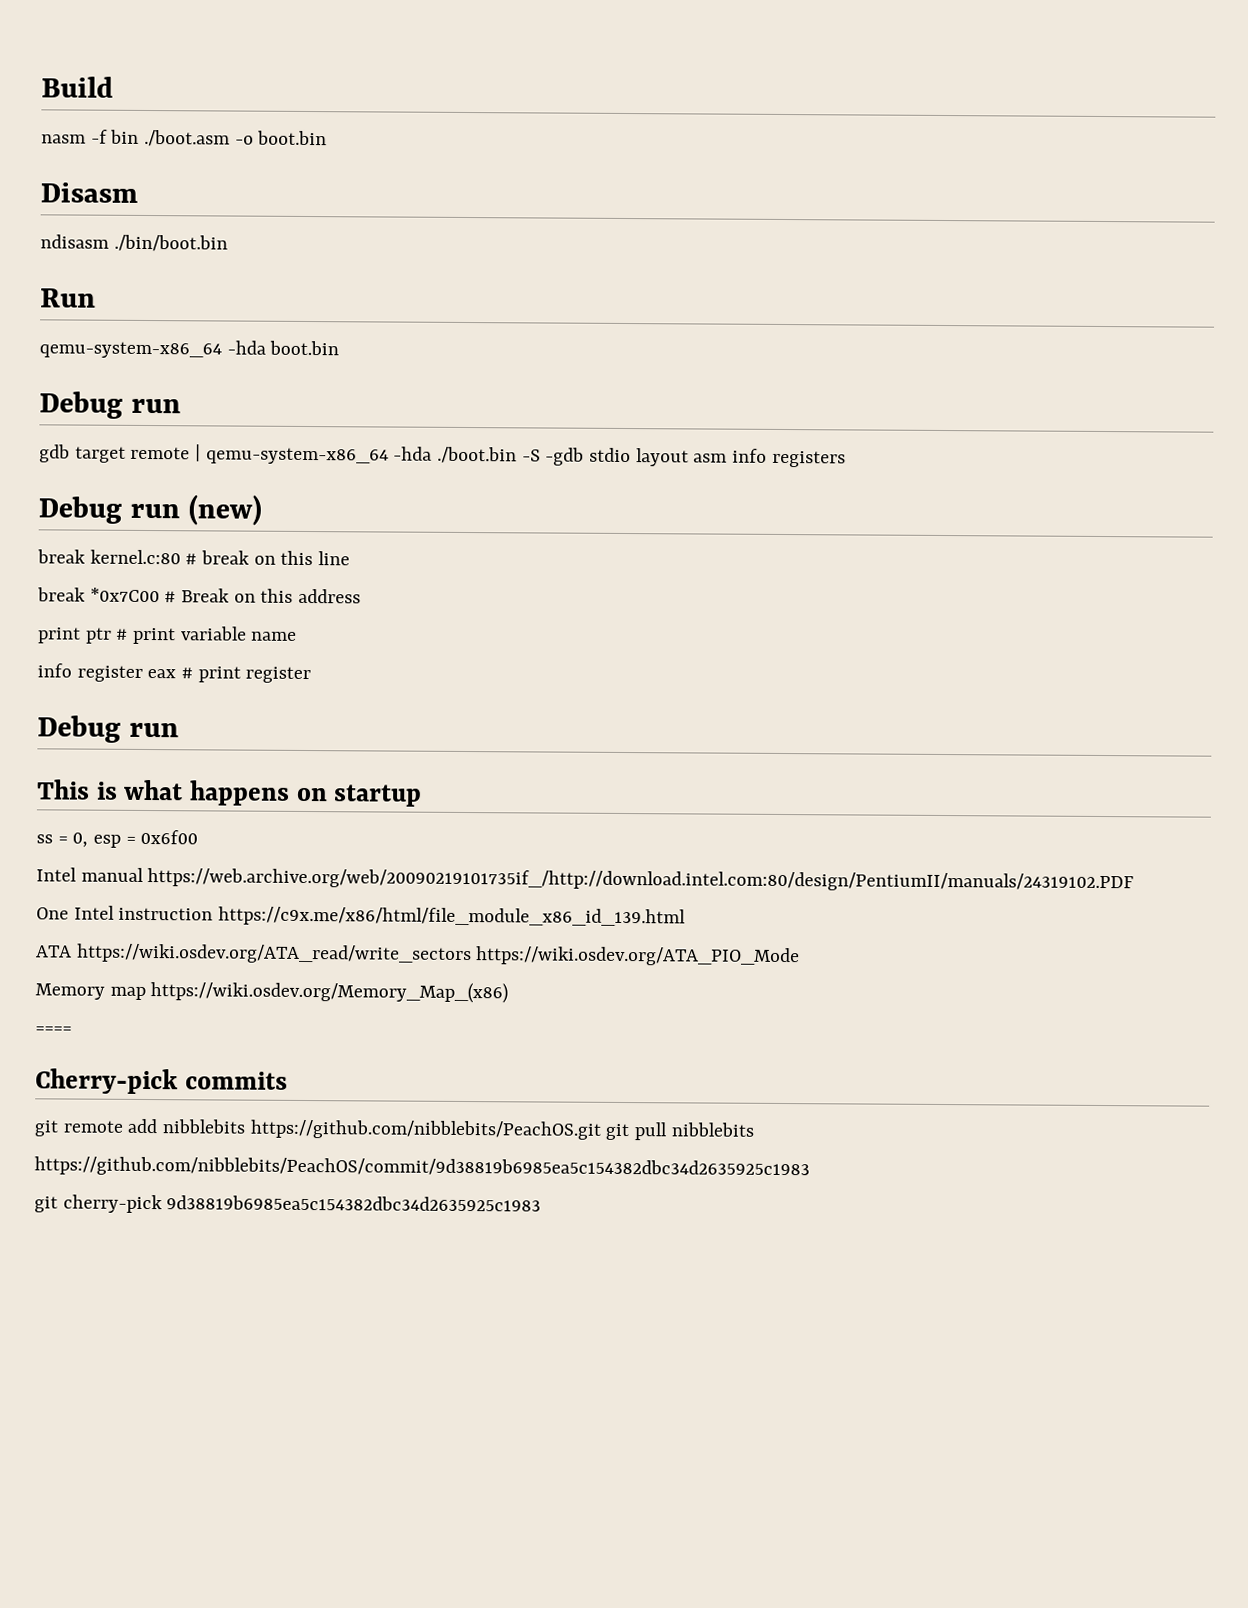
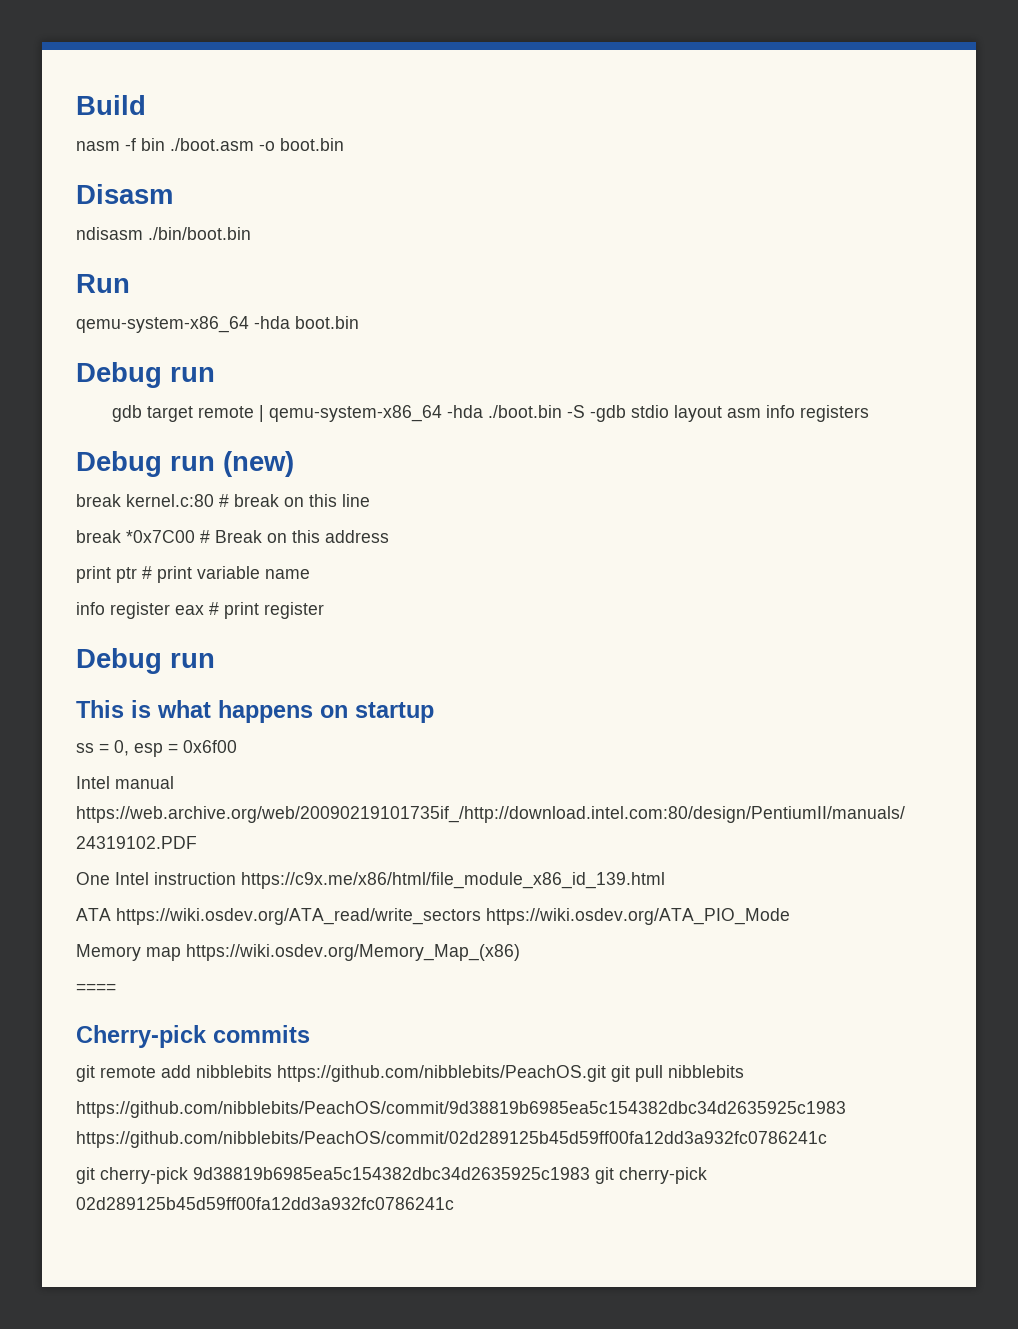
- https://github.com/nibblebits/PeachOS/commit/9d38819b6985ea5c154382dbc34d2635925c1983
+ https://github.com/nibblebits/PeachOS/commit/9d38819b6985ea5c154382dbc34d2635925c1983 https://github.com/nibblebits/PeachOS/commit/02d289125b45d59ff00fa12dd3a932fc0786241c
- git cherry-pick 9d38819b6985ea5c154382dbc34d2635925c1983
+ git cherry-pick 9d38819b6985ea5c154382dbc34d2635925c1983 git cherry-pick 02d289125b45d59ff00fa12dd3a932fc0786241c

